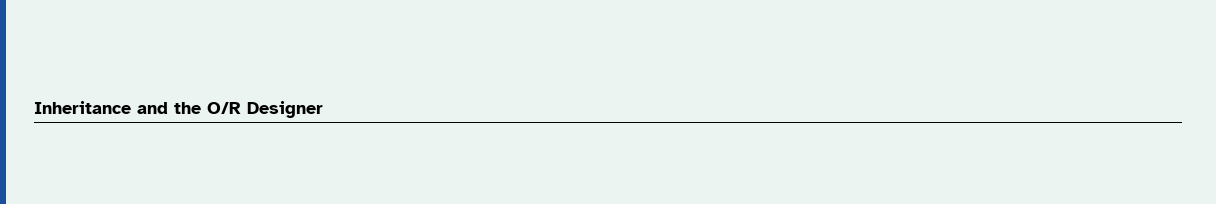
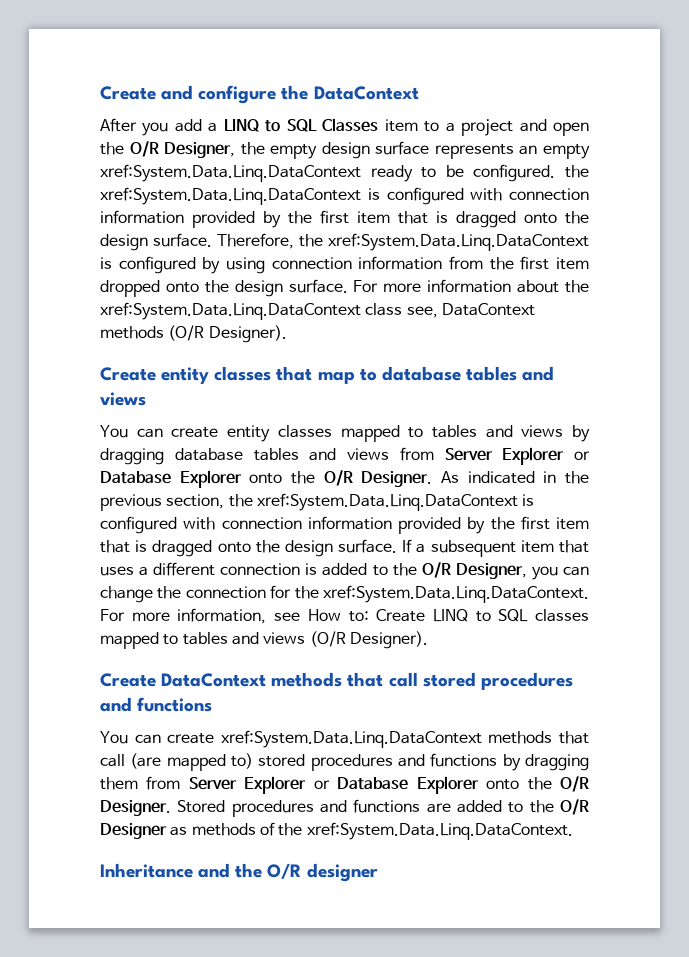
+ Create and configure the DataContext
+ After you add a LINQ to SQL Classes item to a project and open the O/R Designer, the empty design surface represents an empty xref:System.Data.Linq.DataContext ready to be configured. the xref:System.Data.Linq.DataContext is configured with connection information provided by the first item that is dragged onto the design surface. Therefore, the xref:System.Data.Linq.DataContext is configured by using connection information from the first item dropped onto the design surface. For more information about the xref:System.Data.Linq.DataContext class see, DataContext methods (O/R Designer).
+ Create entity classes that map to database tables and views
+ You can create entity classes mapped to tables and views by dragging database tables and views from Server Explorer or Database Explorer onto the O/R Designer. As indicated in the previous section, the xref:System.Data.Linq.DataContext is configured with connection information provided by the first item that is dragged onto the design surface. If a subsequent item that uses a different connection is added to the O/R Designer, you can change the connection for the xref:System.Data.Linq.DataContext. For more information, see How to: Create LINQ to SQL classes mapped to tables and views (O/R Designer).
+ Create DataContext methods that call stored procedures and functions
+ You can create xref:System.Data.Linq.DataContext methods that call (are mapped to) stored procedures and functions by dragging them from Server Explorer or Database Explorer onto the O/R Designer. Stored procedures and functions are added to the O/R Designer as methods of the xref:System.Data.Linq.DataContext.
- Inheritance and the O/R Designer
+ Inheritance and the O/R designer

